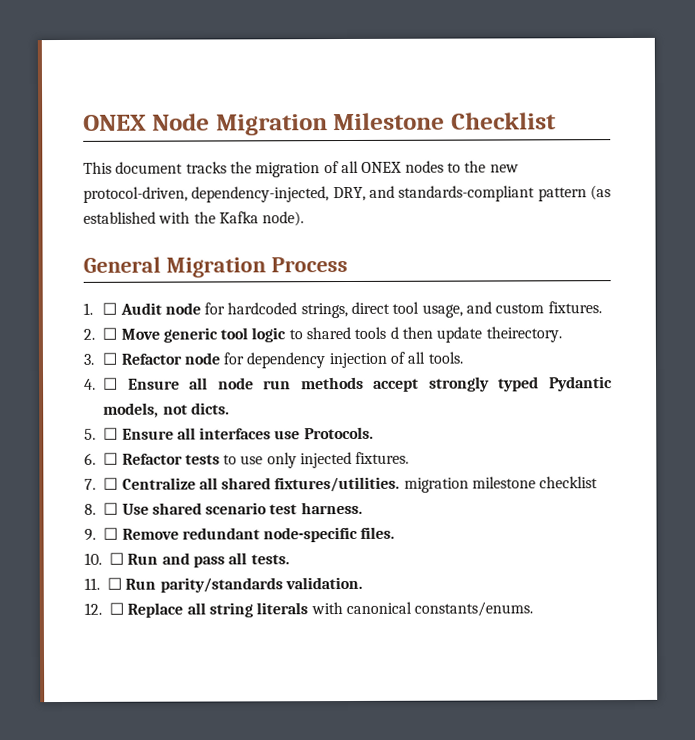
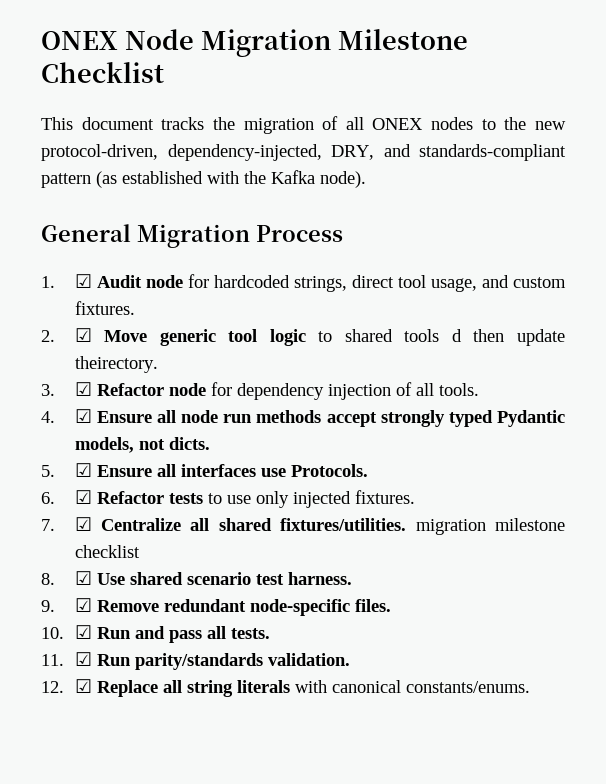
- 1. ☐ Audit node for hardcoded strings, direct tool usage, and custom fixtures.
+ 1. ☑ Audit node for hardcoded strings, direct tool usage, and custom fixtures.
- 2. ☐ Move generic tool logic to shared tools d then update theirectory.
+ 2. ☑ Move generic tool logic to shared tools d then update theirectory.
- 3. ☐ Refactor node for dependency injection of all tools.
+ 3. ☑ Refactor node for dependency injection of all tools.
- 4. ☐ Ensure all node run methods accept strongly typed Pydantic models, not dicts.
+ 4. ☑ Ensure all node run methods accept strongly typed Pydantic models, not dicts.
- 5. ☐ Ensure all interfaces use Protocols.
+ 5. ☑ Ensure all interfaces use Protocols.
- 6. ☐ Refactor tests to use only injected fixtures.
+ 6. ☑ Refactor tests to use only injected fixtures.
- 7. ☐ Centralize all shared fixtures/utilities. migration milestone checklist
+ 7. ☑ Centralize all shared fixtures/utilities. migration milestone checklist
- 8. ☐ Use shared scenario test harness.
+ 8. ☑ Use shared scenario test harness.
- 9. ☐ Remove redundant node-specific files.
+ 9. ☑ Remove redundant node-specific files.
- 10. ☐ Run and pass all tests.
+ 10. ☑ Run and pass all tests.
- 11. ☐ Run parity/standards validation.
+ 11. ☑ Run parity/standards validation.
- 12. ☐ Replace all string literals with canonical constants/enums.
+ 12. ☑ Replace all string literals with canonical constants/enums.

